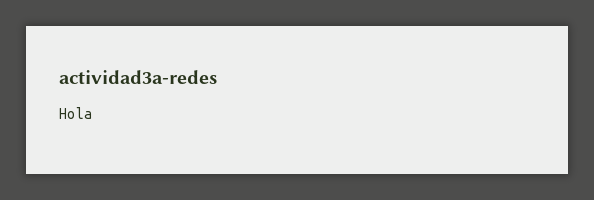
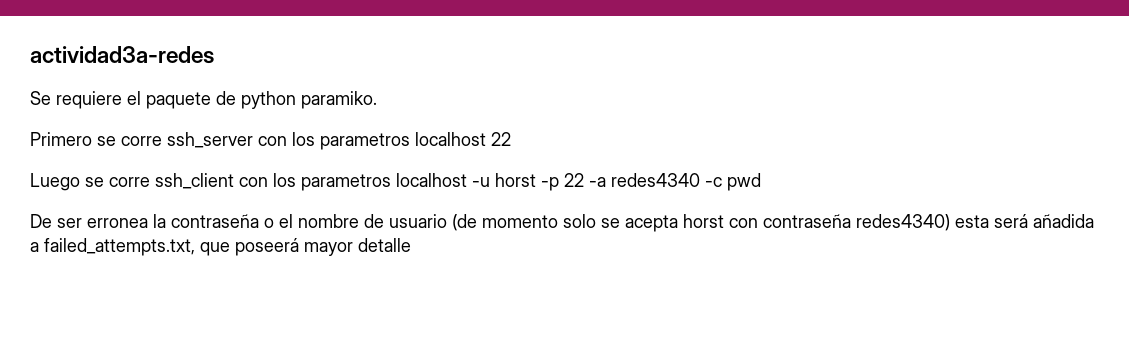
- Hola
+ Se requiere el paquete de python paramiko.
+ Primero se corre ssh_server con los parametros localhost 22
+ Luego se corre ssh_client con los parametros localhost -u horst -p 22 -a redes4340 -c pwd
+ De ser erronea la contraseña o el nombre de usuario (de momento solo se acepta horst con contraseña redes4340) esta será añadida a failed_attempts.txt, que poseerá mayor detalle

